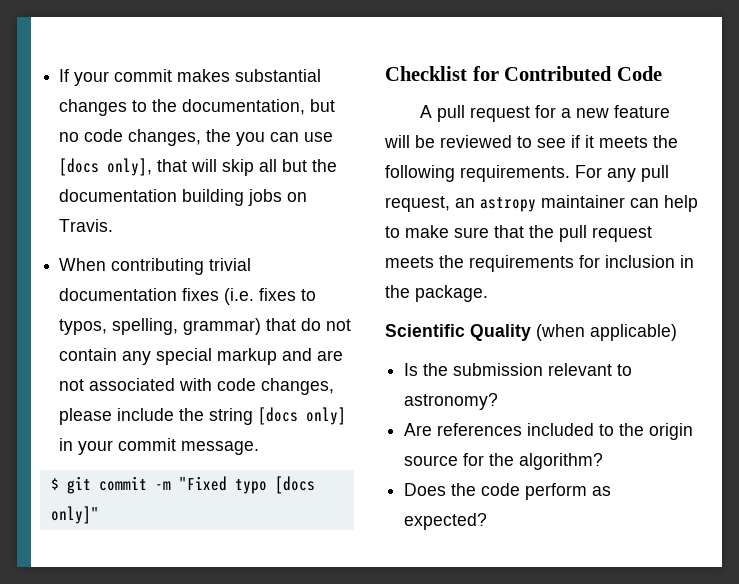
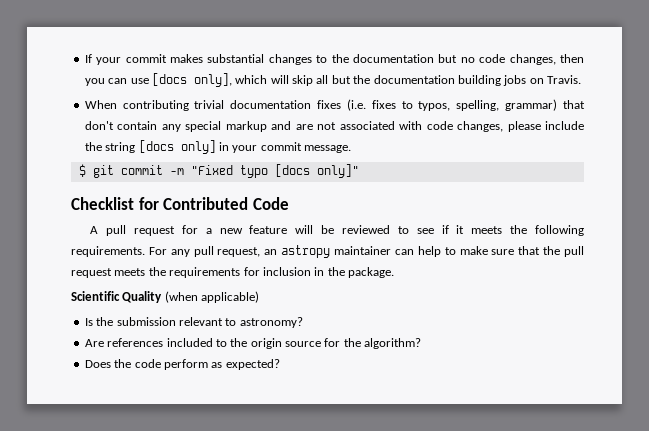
- If your commit makes substantial changes to the documentation, but no code changes, the you can use [docs only], that will skip all but the documentation building jobs on Travis.
+ If your commit makes substantial changes to the documentation but no code changes, then you can use [docs only], which will skip all but the documentation building jobs on Travis.
- When contributing trivial documentation fixes (i.e. fixes to typos, spelling, grammar) that do not contain any special markup and are not associated with code changes, please include the string [docs only] in your commit message.
+ When contributing trivial documentation fixes (i.e. fixes to typos, spelling, grammar) that don't contain any special markup and are not associated with code changes, please include the string [docs only] in your commit message.

